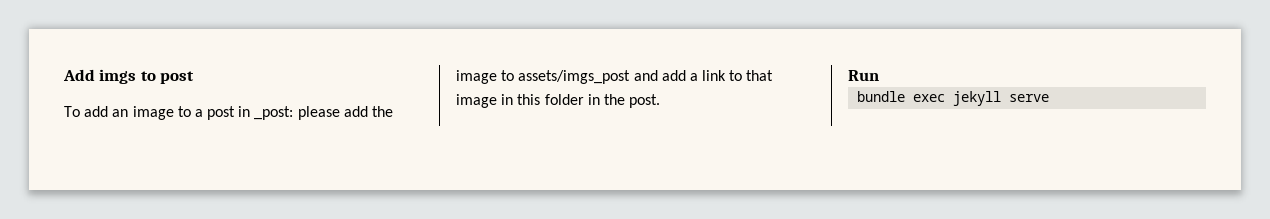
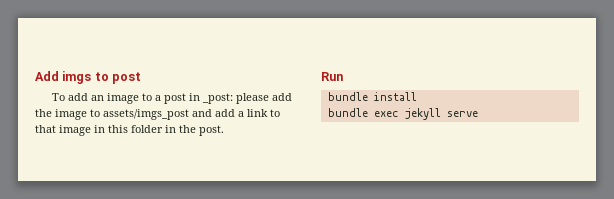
+ bundle install

